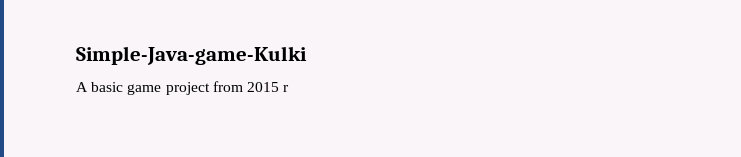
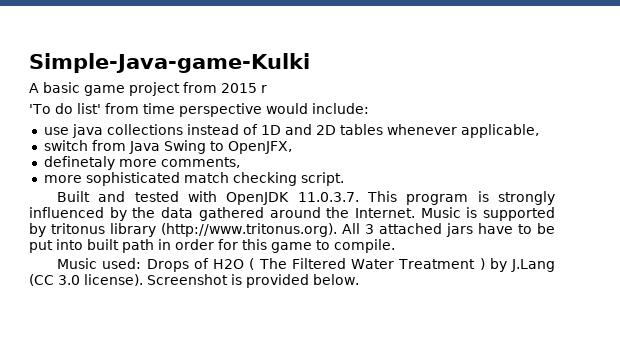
+ 'To do list' from time perspective would include:
+ use java collections instead of 1D and 2D tables whenever applicable,
+ switch from Java Swing to OpenJFX,
+ definetaly more comments,
+ more sophisticated match checking script.
+ Built and tested with OpenJDK 11.0.3.7. This program is strongly influenced by the data gathered around the Internet. Music is supported by tritonus library (http://www.tritonus.org). All 3 attached jars have to be put into built path in order for this game to compile.
+ Music used: Drops of H2O ( The Filtered Water Treatment ) by J.Lang (CC 3.0 license). Screenshot is provided below.

